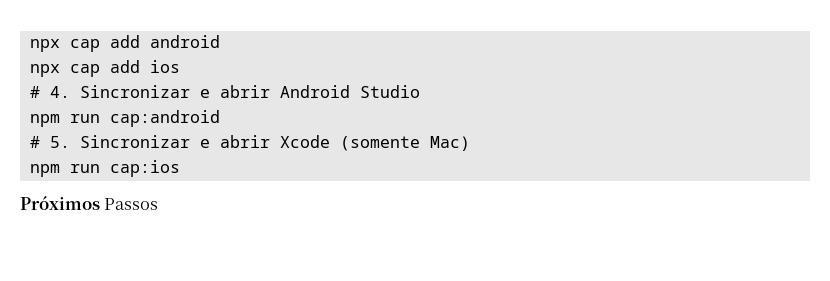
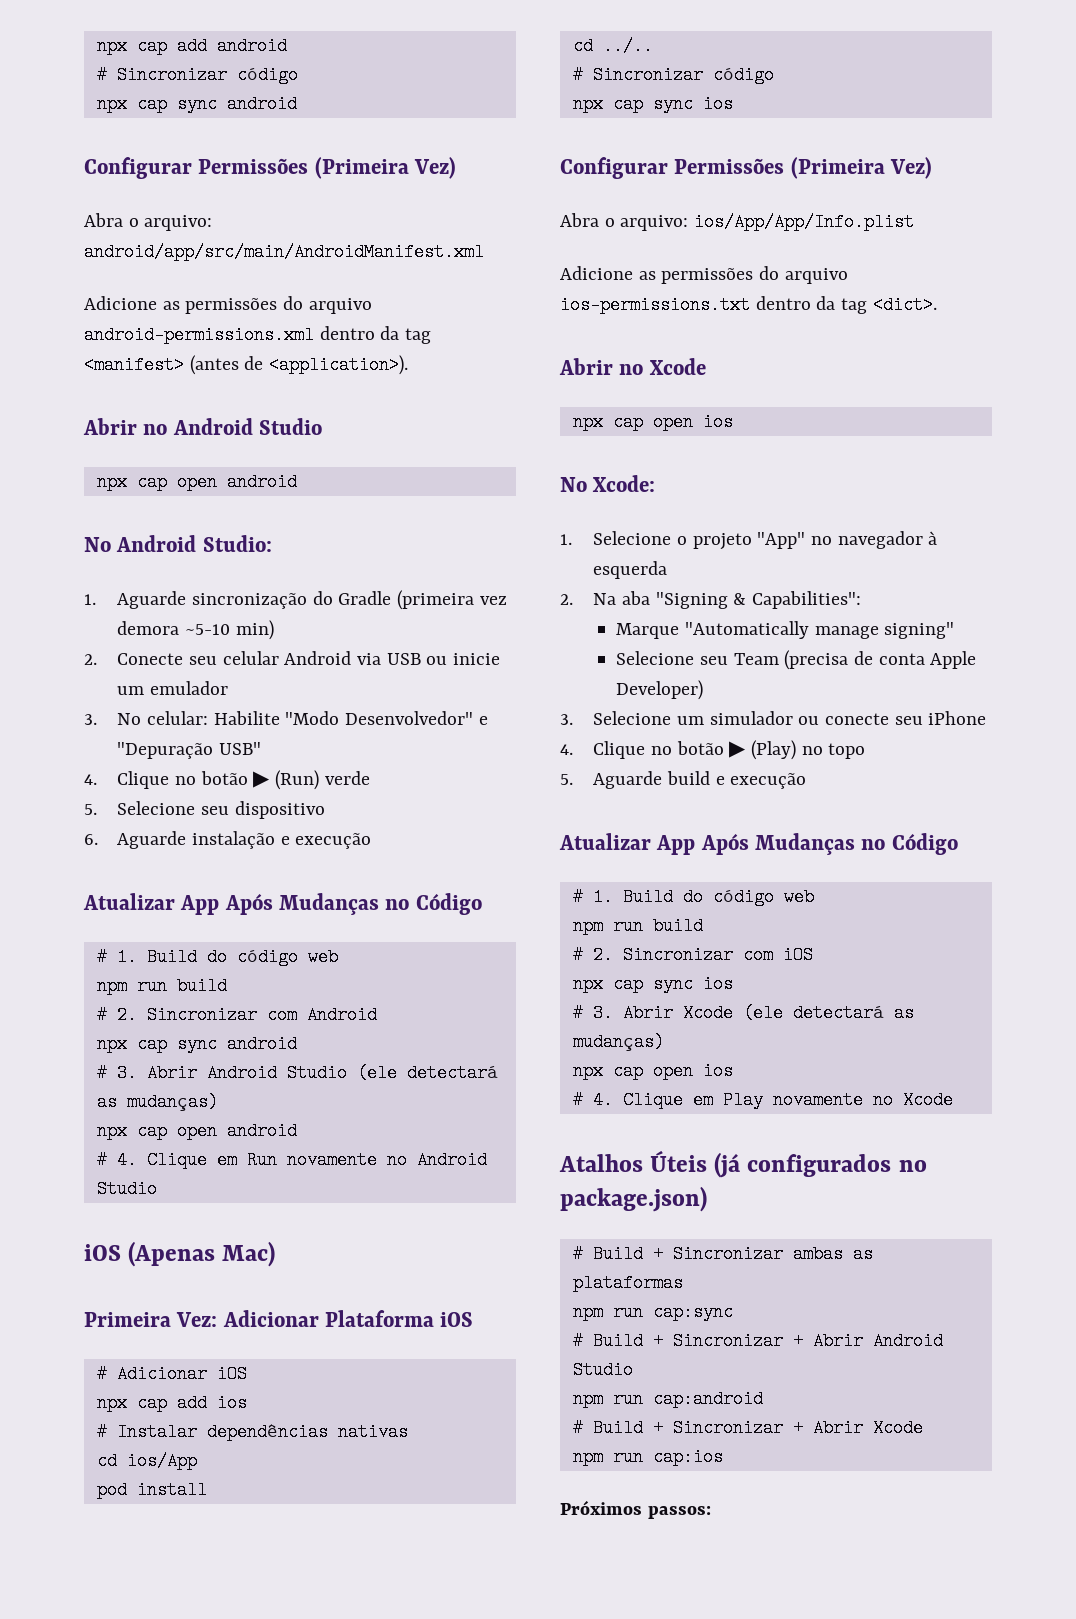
  npx cap add android
+ # Sincronizar código
+ npx cap sync android
+ Configurar Permissões (Primeira Vez)
+ Abra o arquivo: android/app/src/main/AndroidManifest.xml
+ Adicione as permissões do arquivo android-permissions.xml dentro da tag <manifest> (antes de <application>).
+ Abrir no Android Studio
+ npx cap open android
+ No Android Studio:
+ 1. Aguarde sincronização do Gradle (primeira vez demora ~5-10 min)
+ 2. Conecte seu celular Android via USB ou inicie um emulador
+ 3. No celular: Habilite "Modo Desenvolvedor" e "Depuração USB"
+ 4. Clique no botão ▶ (Run) verde
+ 5. Selecione seu dispositivo
+ 6. Aguarde instalação e execução
+ Atualizar App Após Mudanças no Código
+ # 1. Build do código web
+ npm run build
+ # 2. Sincronizar com Android
+ npx cap sync android
+ # 3. Abrir Android Studio (ele detectará as mudanças)
+ npx cap open android
+ # 4. Clique em Run novamente no Android Studio
+ iOS (Apenas Mac)
+ Primeira Vez: Adicionar Plataforma iOS
+ # Adicionar iOS
  npx cap add ios
- # 4. Sincronizar e abrir Android Studio
+ # Instalar dependências nativas
+ cd ios/App
+ pod install
+ cd ../..
+ # Sincronizar código
+ npx cap sync ios
+ Configurar Permissões (Primeira Vez)
+ Abra o arquivo: ios/App/App/Info.plist
+ Adicione as permissões do arquivo ios-permissions.txt dentro da tag <dict>.
+ Abrir no Xcode
+ npx cap open ios
+ No Xcode:
+ 1. Selecione o projeto "App" no navegador à esquerda
+ 2. Na aba "Signing & Capabilities":
+ Marque "Automatically manage signing"
+ Selecione seu Team (precisa de conta Apple Developer)
+ 3. Selecione um simulador ou conecte seu iPhone
+ 4. Clique no botão ▶ (Play) no topo
+ 5. Aguarde build e execução
+ Atualizar App Após Mudanças no Código
+ # 1. Build do código web
+ npm run build
+ # 2. Sincronizar com iOS
+ npx cap sync ios
+ # 3. Abrir Xcode (ele detectará as mudanças)
+ npx cap open ios
+ # 4. Clique em Play novamente no Xcode
+ Atalhos Úteis (já configurados no package.json)
+ # Build + Sincronizar ambas as plataformas
+ npm run cap:sync
+ # Build + Sincronizar + Abrir Android Studio
- # 5. Sincronizar e abrir Xcode (somente Mac)
+ # Build + Sincronizar + Abrir Xcode
- Próximos Passos
+ Próximos passos:

